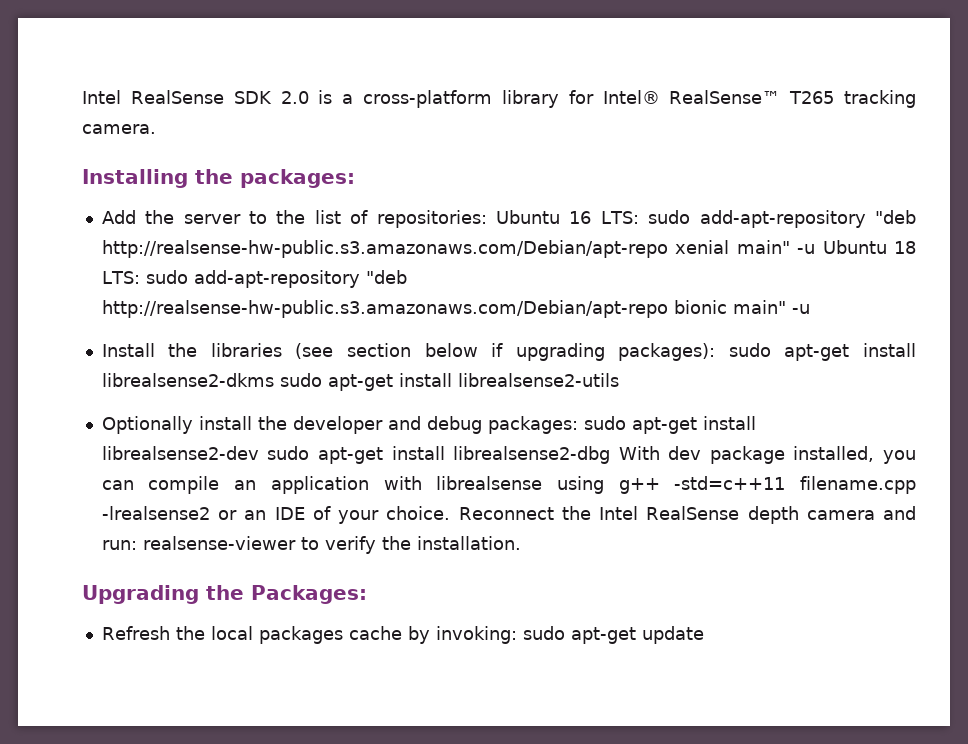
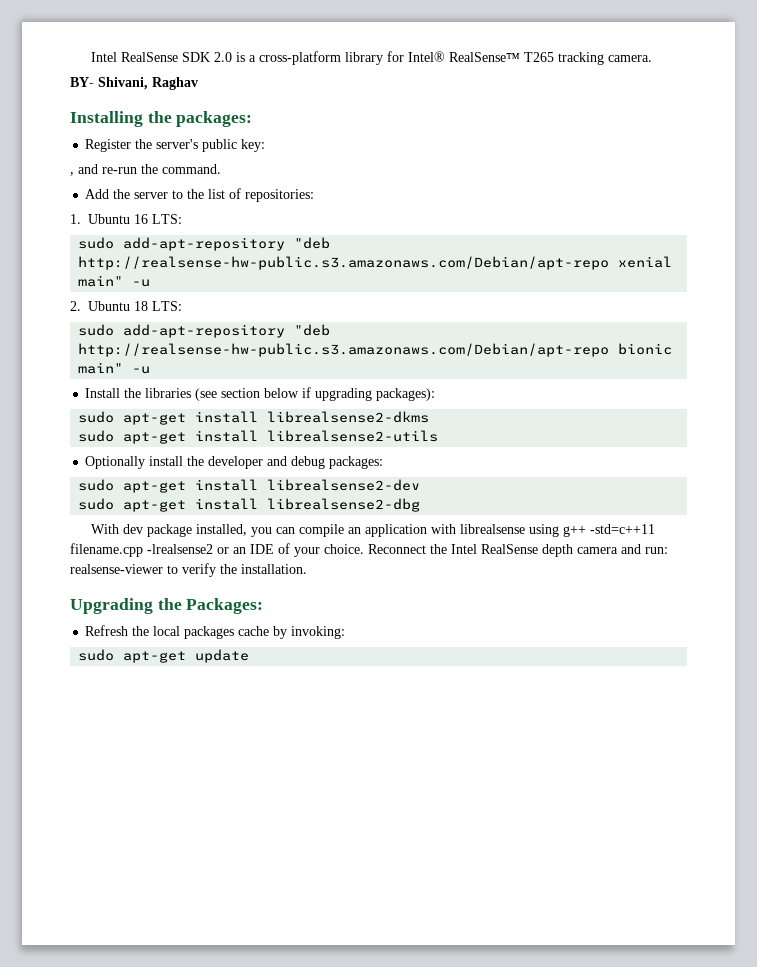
+ BY- Shivani, Raghav
+ Register the server's public key:
+ , and re-run the command.
- Add the server to the list of repositories: Ubuntu 16 LTS: sudo add-apt-repository "deb http://realsense-hw-public.s3.amazonaws.com/Debian/apt-repo xenial main" -u Ubuntu 18 LTS: sudo add-apt-repository "deb http://realsense-hw-public.s3.amazonaws.com/Debian/apt-repo bionic main" -u
+ Add the server to the list of repositories:
+ 1. Ubuntu 16 LTS:
+ sudo add-apt-repository "deb http://realsense-hw-public.s3.amazonaws.com/Debian/apt-repo xenial main" -u
+ 2. Ubuntu 18 LTS:
+ sudo add-apt-repository "deb http://realsense-hw-public.s3.amazonaws.com/Debian/apt-repo bionic main" -u
- Install the libraries (see section below if upgrading packages): sudo apt-get install librealsense2-dkms sudo apt-get install librealsense2-utils
+ Install the libraries (see section below if upgrading packages):
+ sudo apt-get install librealsense2-dkms
+ sudo apt-get install librealsense2-utils
- Optionally install the developer and debug packages: sudo apt-get install librealsense2-dev sudo apt-get install librealsense2-dbg With dev package installed, you can compile an application with librealsense using g++ -std=c++11 filename.cpp -lrealsense2 or an IDE of your choice.
+ Optionally install the developer and debug packages:
+ sudo apt-get install librealsense2-dev
+ sudo apt-get install librealsense2-dbg
+ With dev package installed, you can compile an application with librealsense using g++ -std=c++11 filename.cpp -lrealsense2 or an IDE of your choice.
- Refresh the local packages cache by invoking: sudo apt-get update
+ Refresh the local packages cache by invoking:
+ sudo apt-get update

